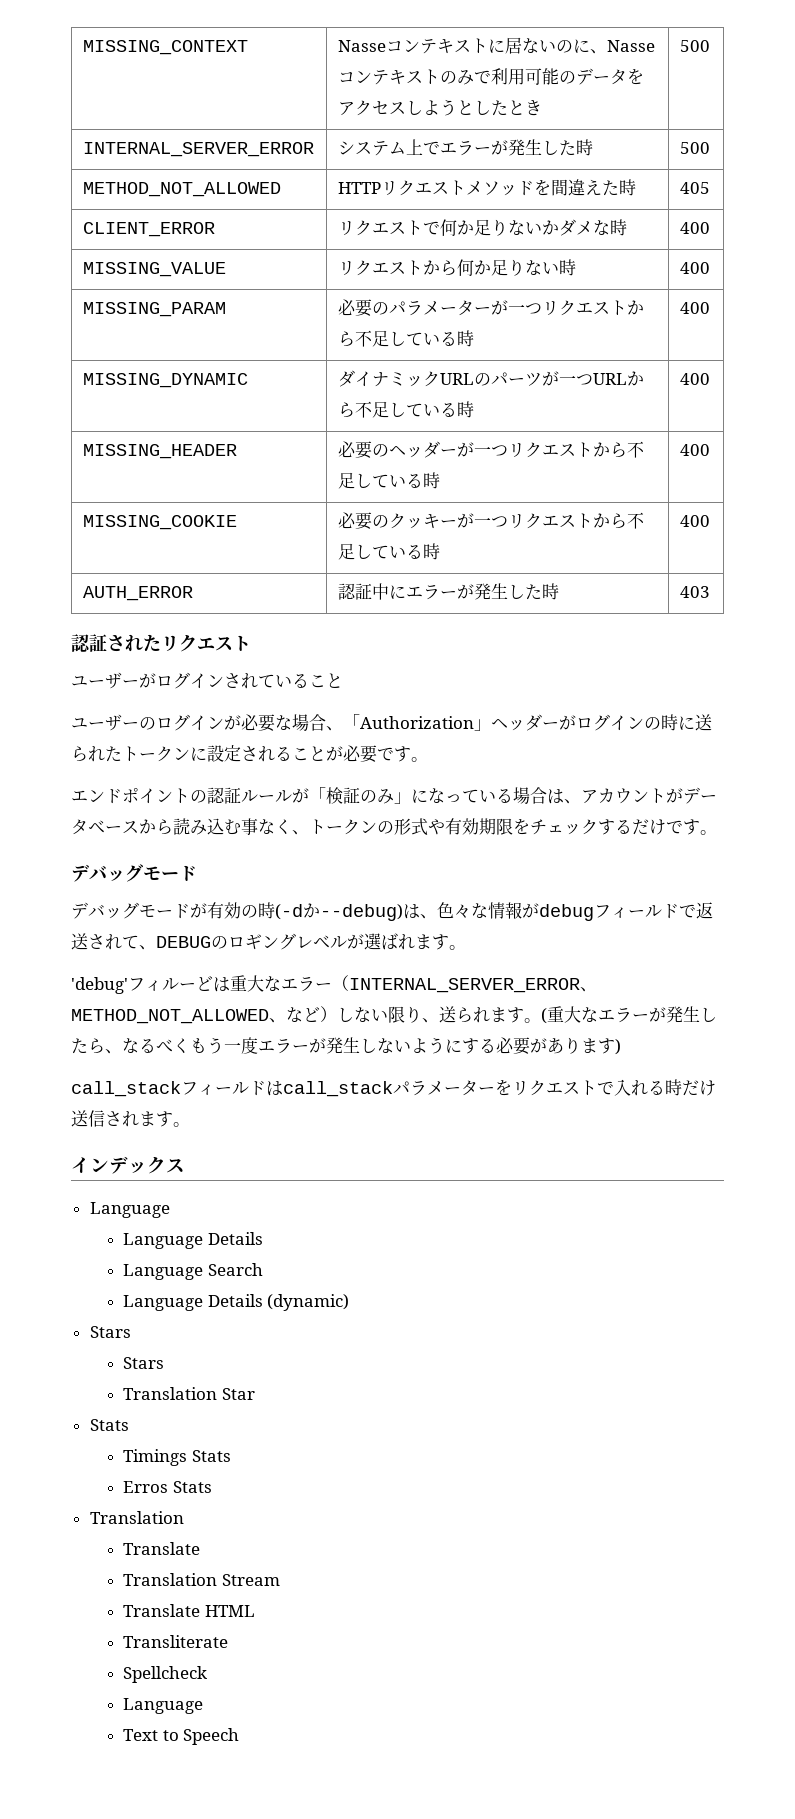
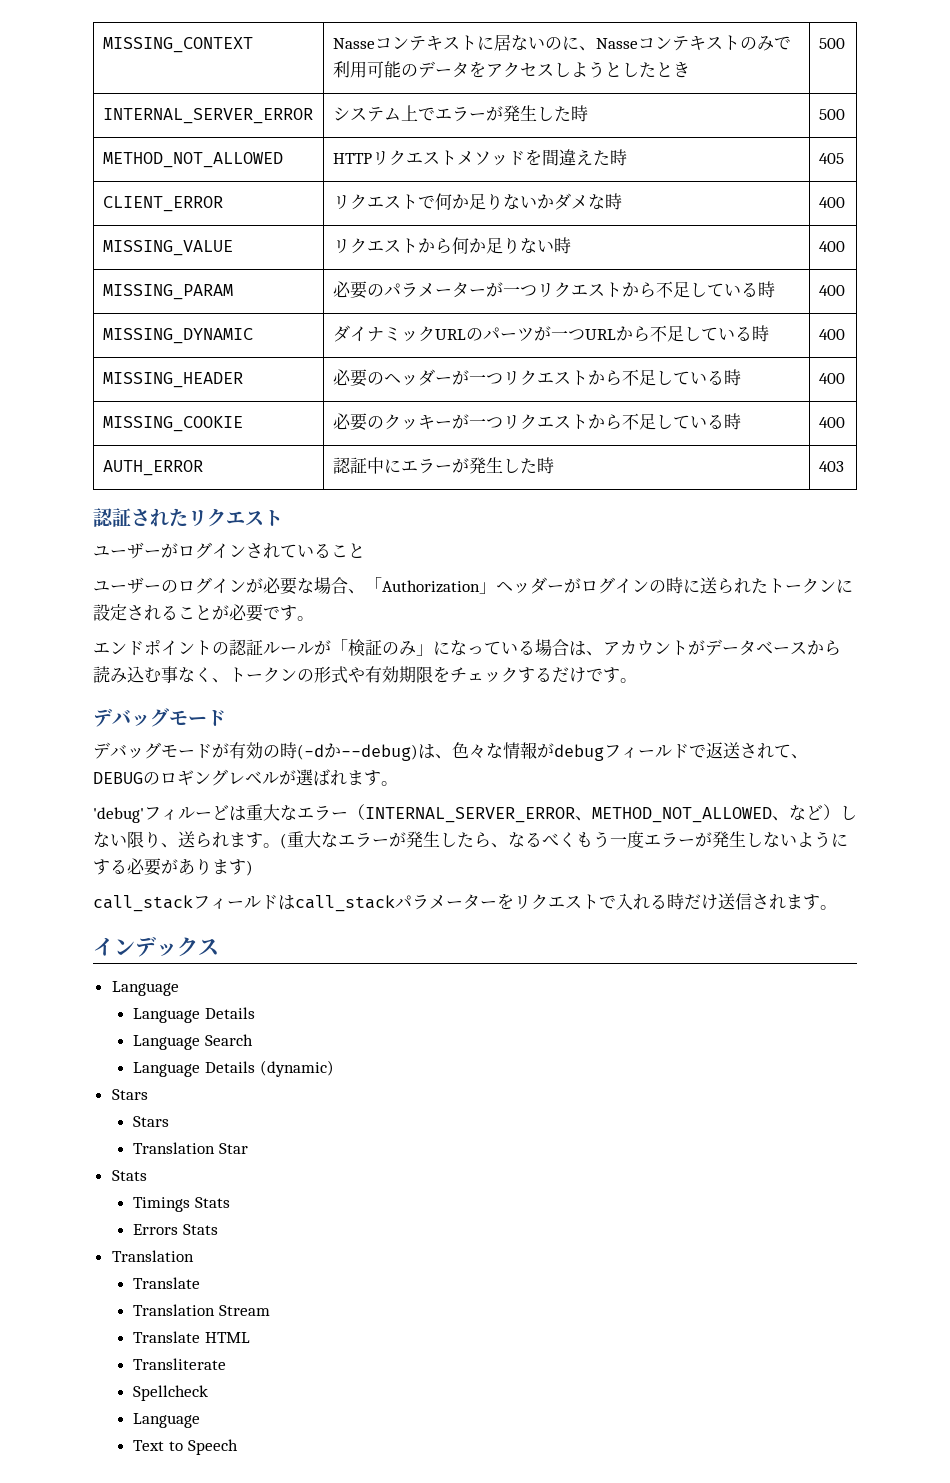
- Erros Stats
+ Errors Stats

